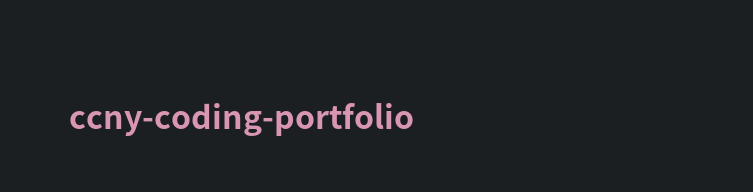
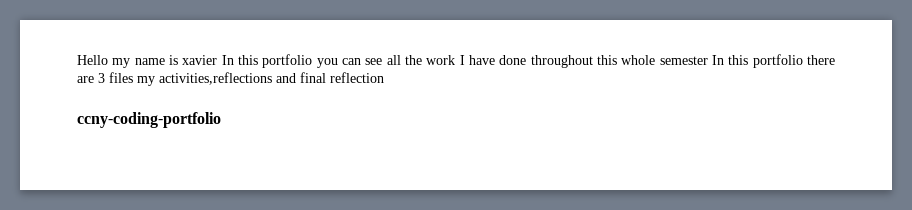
+ Hello my name is xavier In this portfolio you can see all the work I have done throughout this whole semester In this portfolio there are 3 files my activities,reflections and final reflection

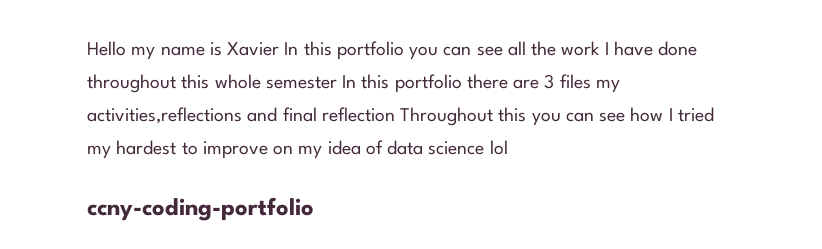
- Hello my name is xavier In this portfolio you can see all the work I have done throughout this whole semester In this portfolio there are 3 files my activities,reflections and final reflection
+ Hello my name is Xavier In this portfolio you can see all the work I have done throughout this whole semester In this portfolio there are 3 files my activities,reflections and final reflection Throughout this you can see how I tried my hardest to improve on my idea of data science lol

